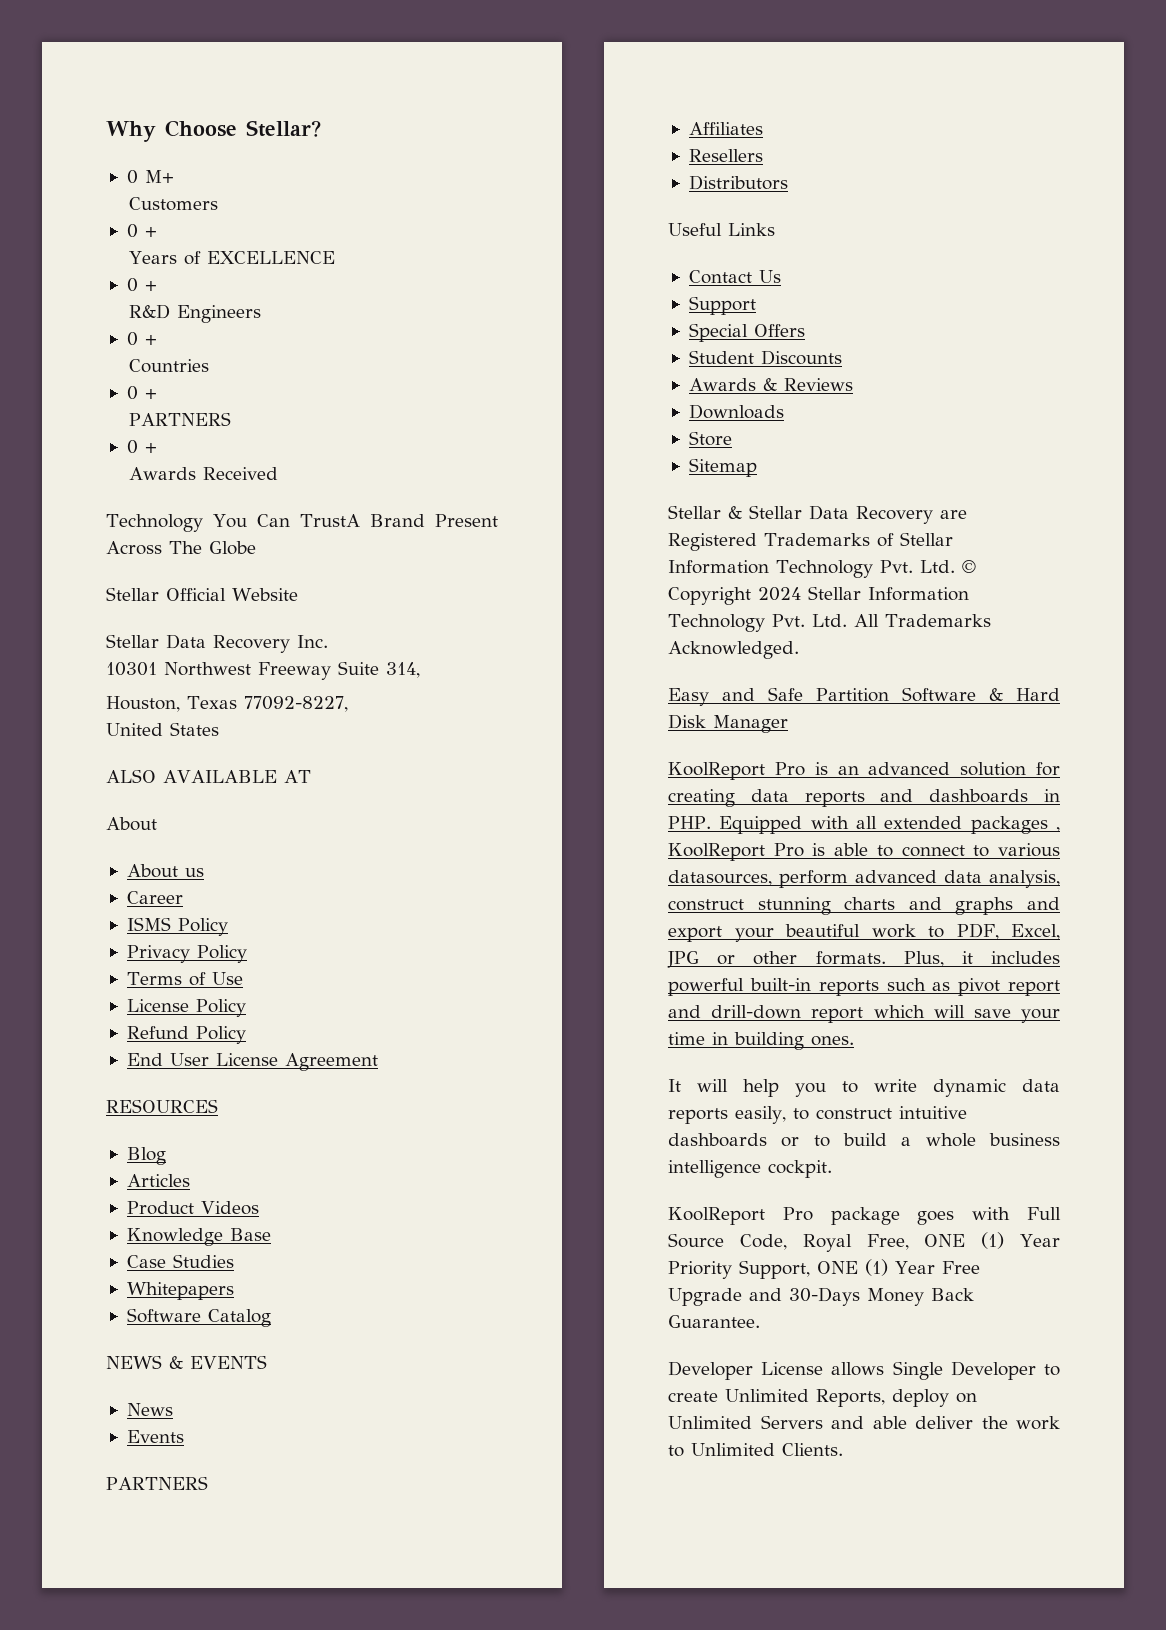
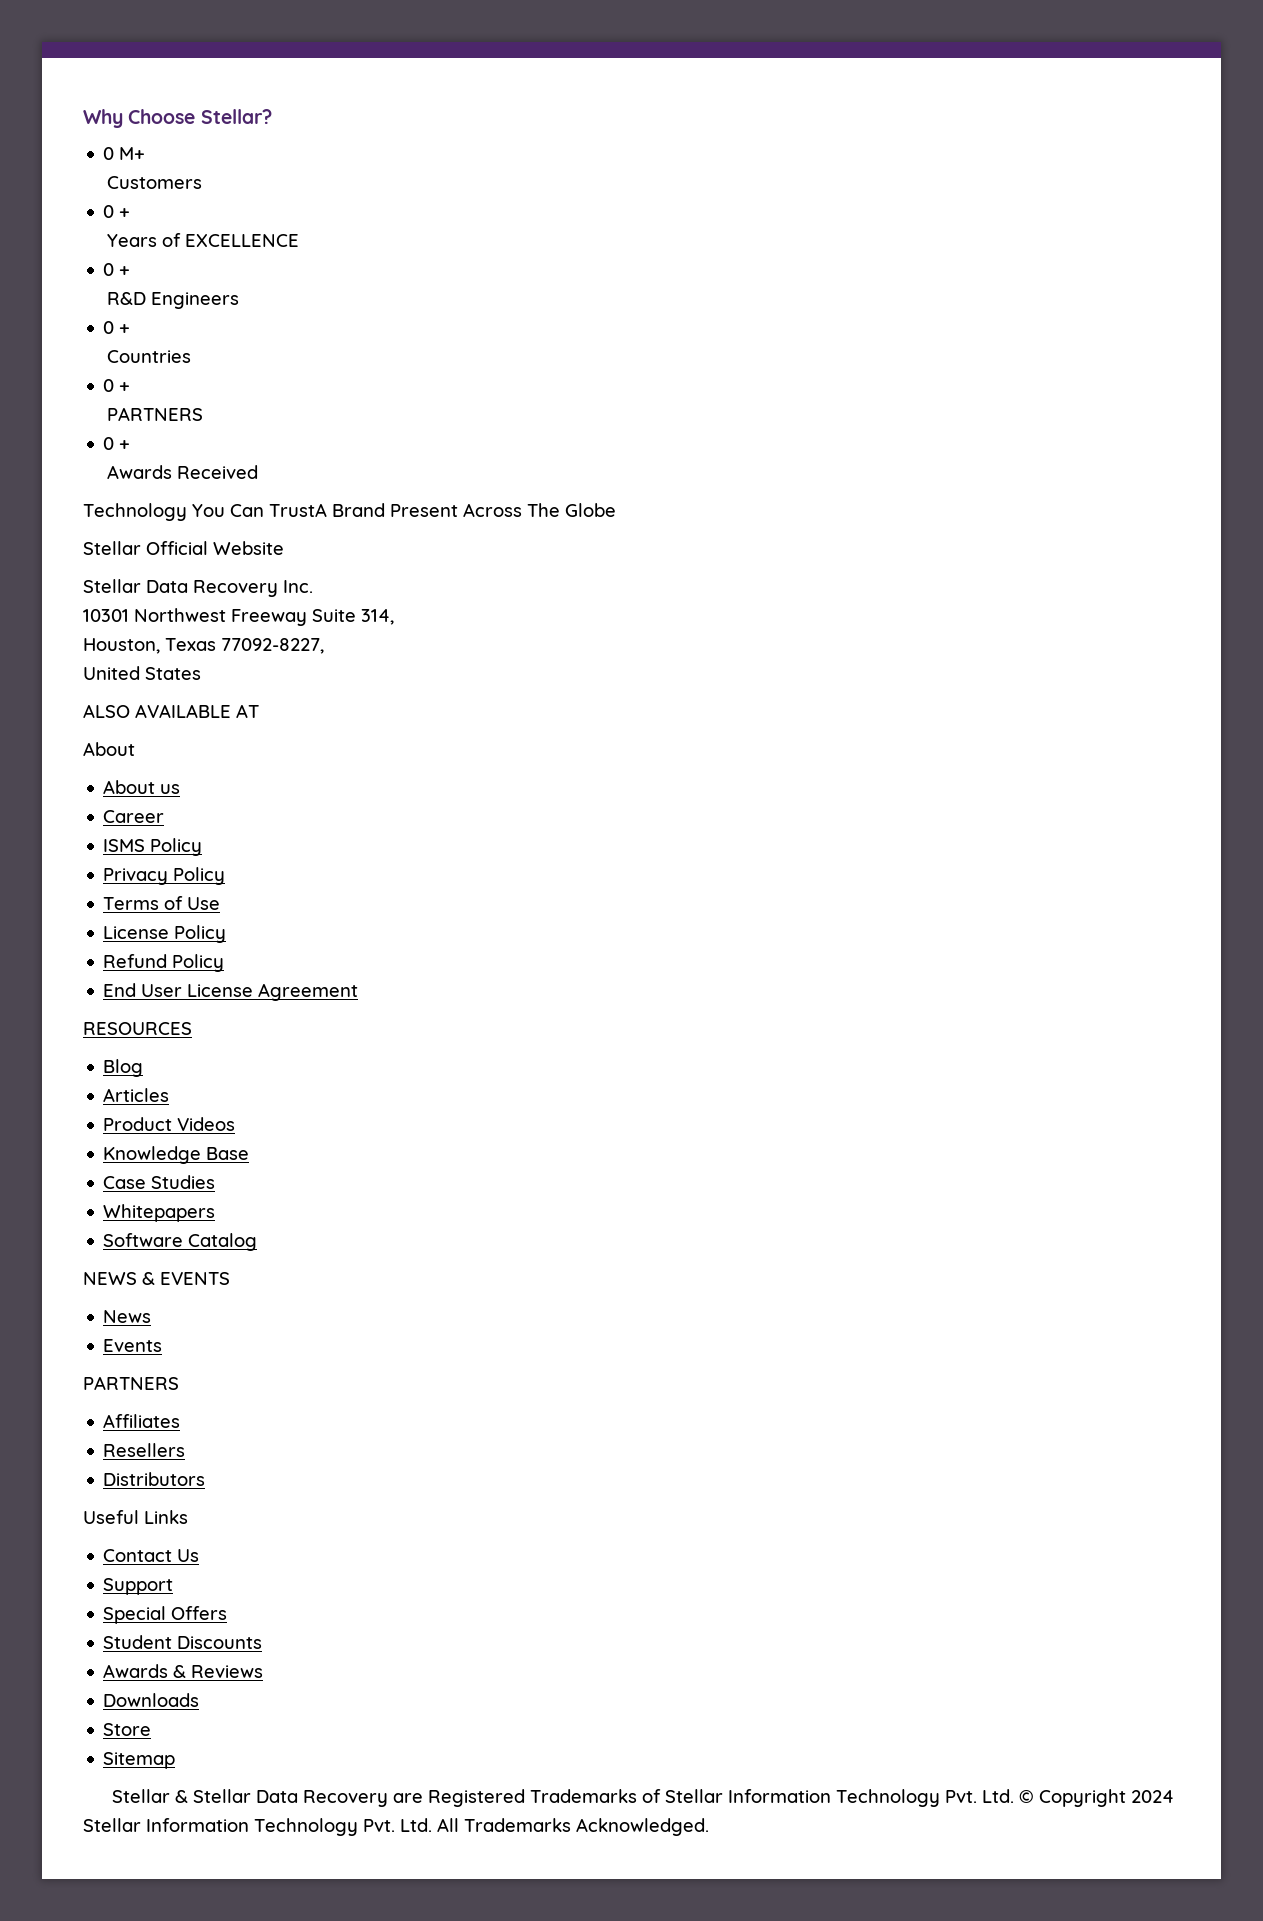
- Easy and Safe Partition Software & Hard Disk Manager
- KoolReport Pro is an advanced solution for creating data reports and dashboards in PHP. Equipped with all extended packages , KoolReport Pro is able to connect to various datasources, perform advanced data analysis, construct stunning charts and graphs and export your beautiful work to PDF, Excel, JPG or other formats. Plus, it includes powerful built-in reports such as pivot report and drill-down report which will save your time in building ones.
- It will help you to write dynamic data reports easily, to construct intuitive dashboards or to build a whole business intelligence cockpit.
- KoolReport Pro package goes with Full Source Code, Royal Free, ONE (1) Year Priority Support, ONE (1) Year Free Upgrade and 30-Days Money Back Guarantee.
- Developer License allows Single Developer to create Unlimited Reports, deploy on Unlimited Servers and able deliver the work to Unlimited Clients.

